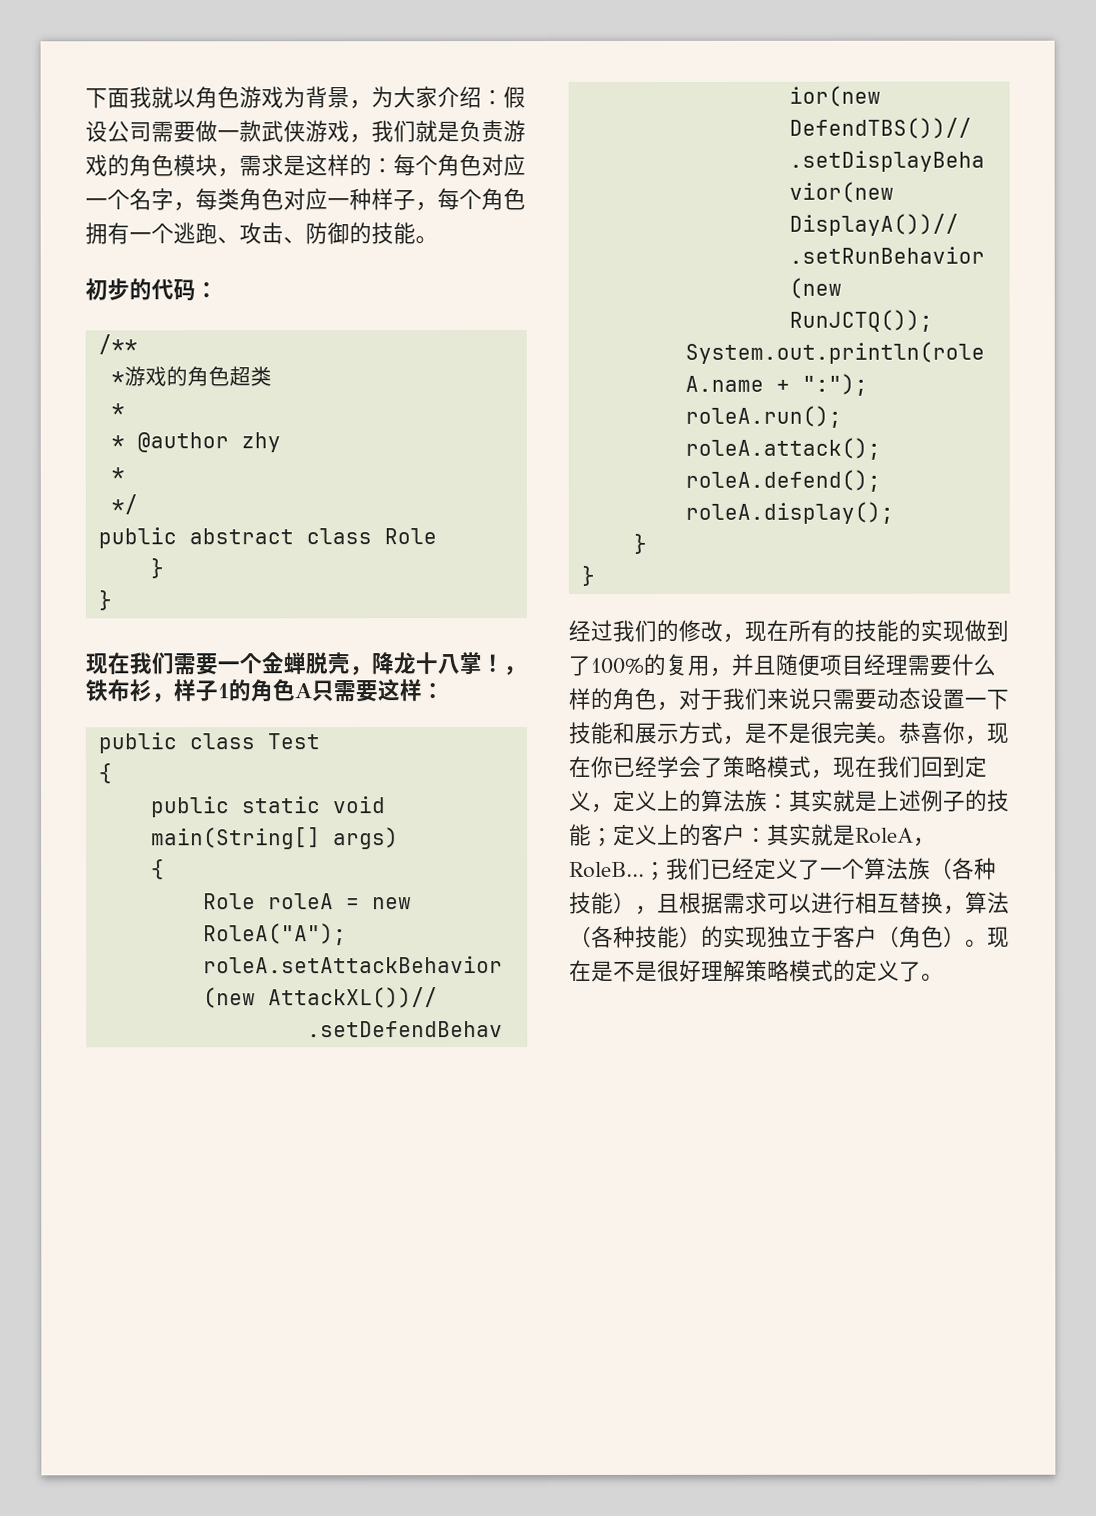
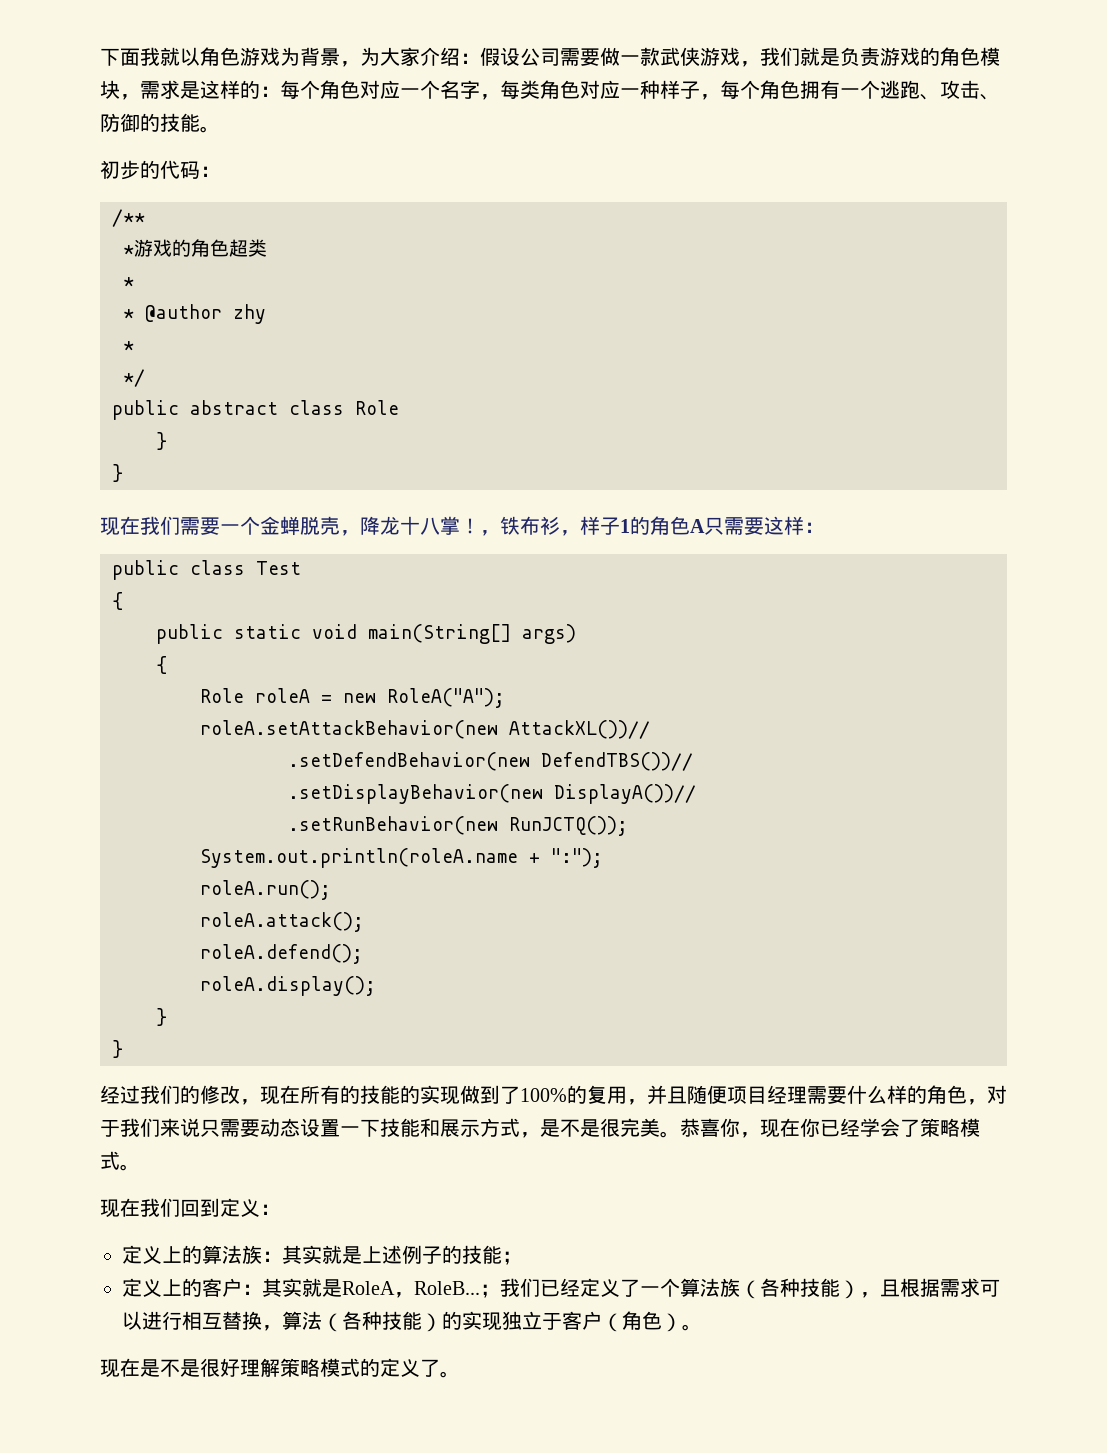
- 恭喜你，现在你已经学会了策略模式，现在我们回到定义，定义上的算法族：其实就是上述例子的技能；定义上的客户：其实就是RoleA，RoleB...
+ 恭喜你，现在你已经学会了策略模式。
+ 现在我们回到定义：
+ 定义上的算法族：其实就是上述例子的技能；
+ 定义上的客户：其实就是RoleA，RoleB...
- ；我们已经定义了一个算法族（各种技能），且根据需求可以进行相互替换，算法（各种技能）的实现独立于客户（角色）。现在是不是很好理解策略模式的定义了。
+ ；我们已经定义了一个算法族（各种技能），且根据需求可以进行相互替换，算法（各种技能）的实现独立于客户（角色）。
+ 现在是不是很好理解策略模式的定义了。

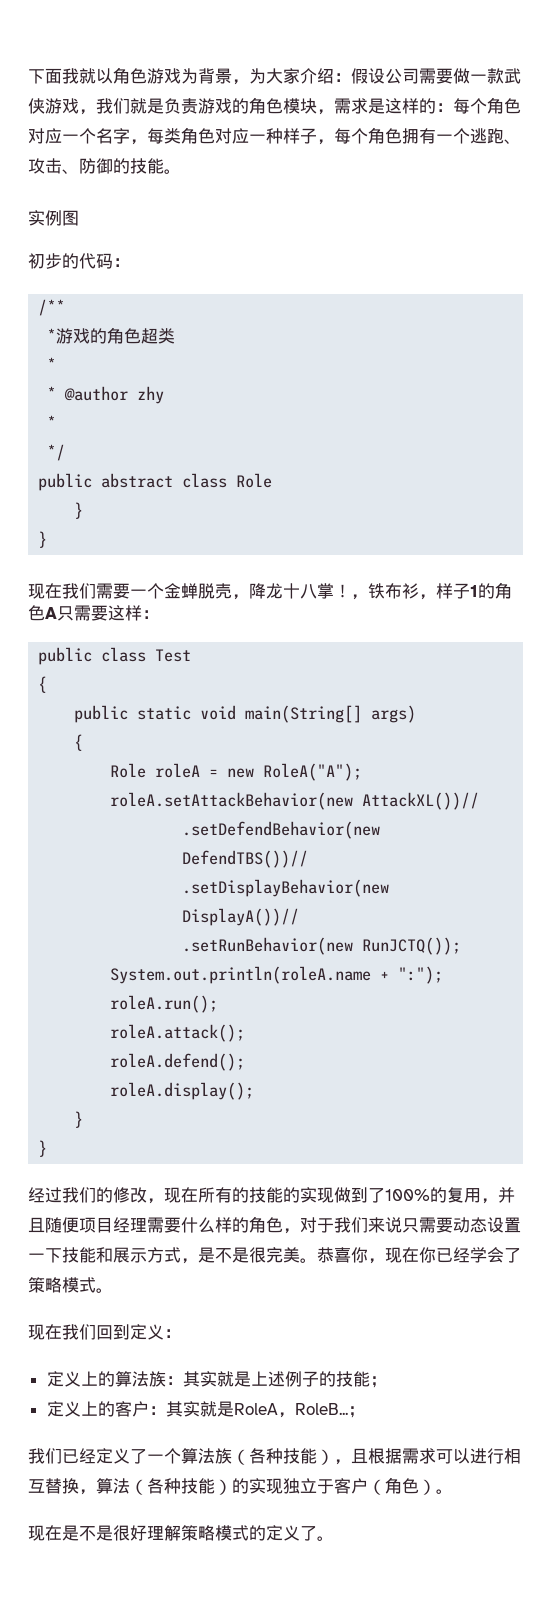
+ 实例图
- 定义上的客户：其实就是RoleA，RoleB...；我们已经定义了一个算法族（各种技能），且根据需求可以进行相互替换，算法（各种技能）的实现独立于客户（角色）。
+ 定义上的客户：其实就是RoleA，RoleB...；
+ 我们已经定义了一个算法族（各种技能），且根据需求可以进行相互替换，算法（各种技能）的实现独立于客户（角色）。

